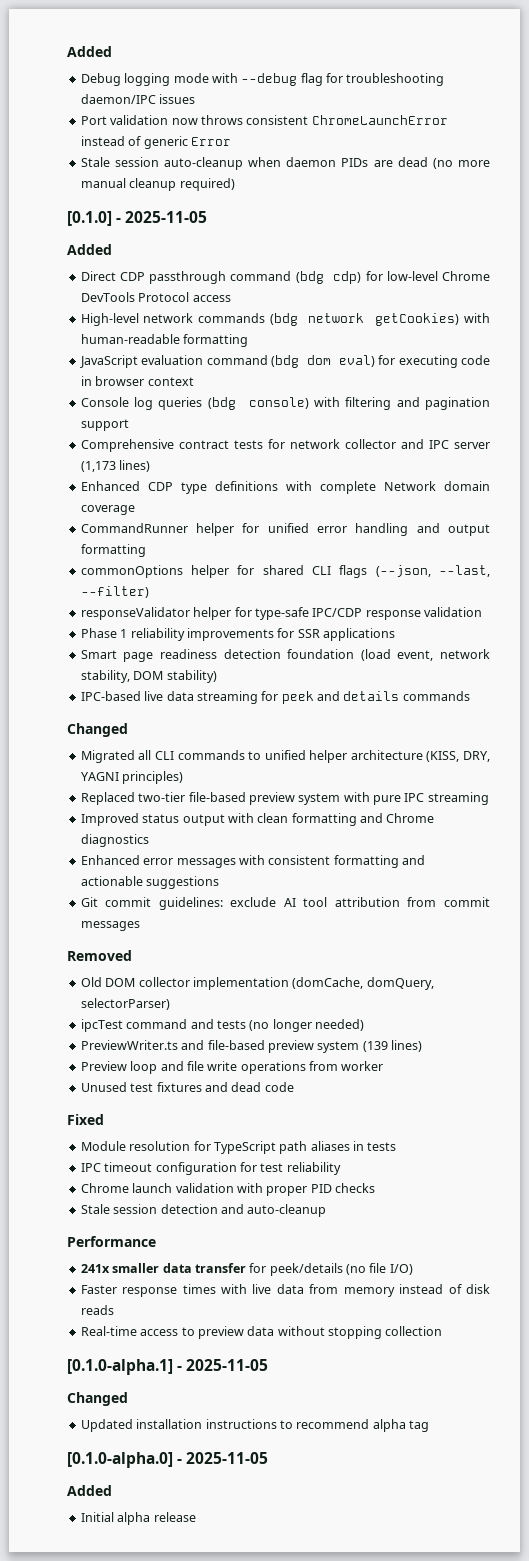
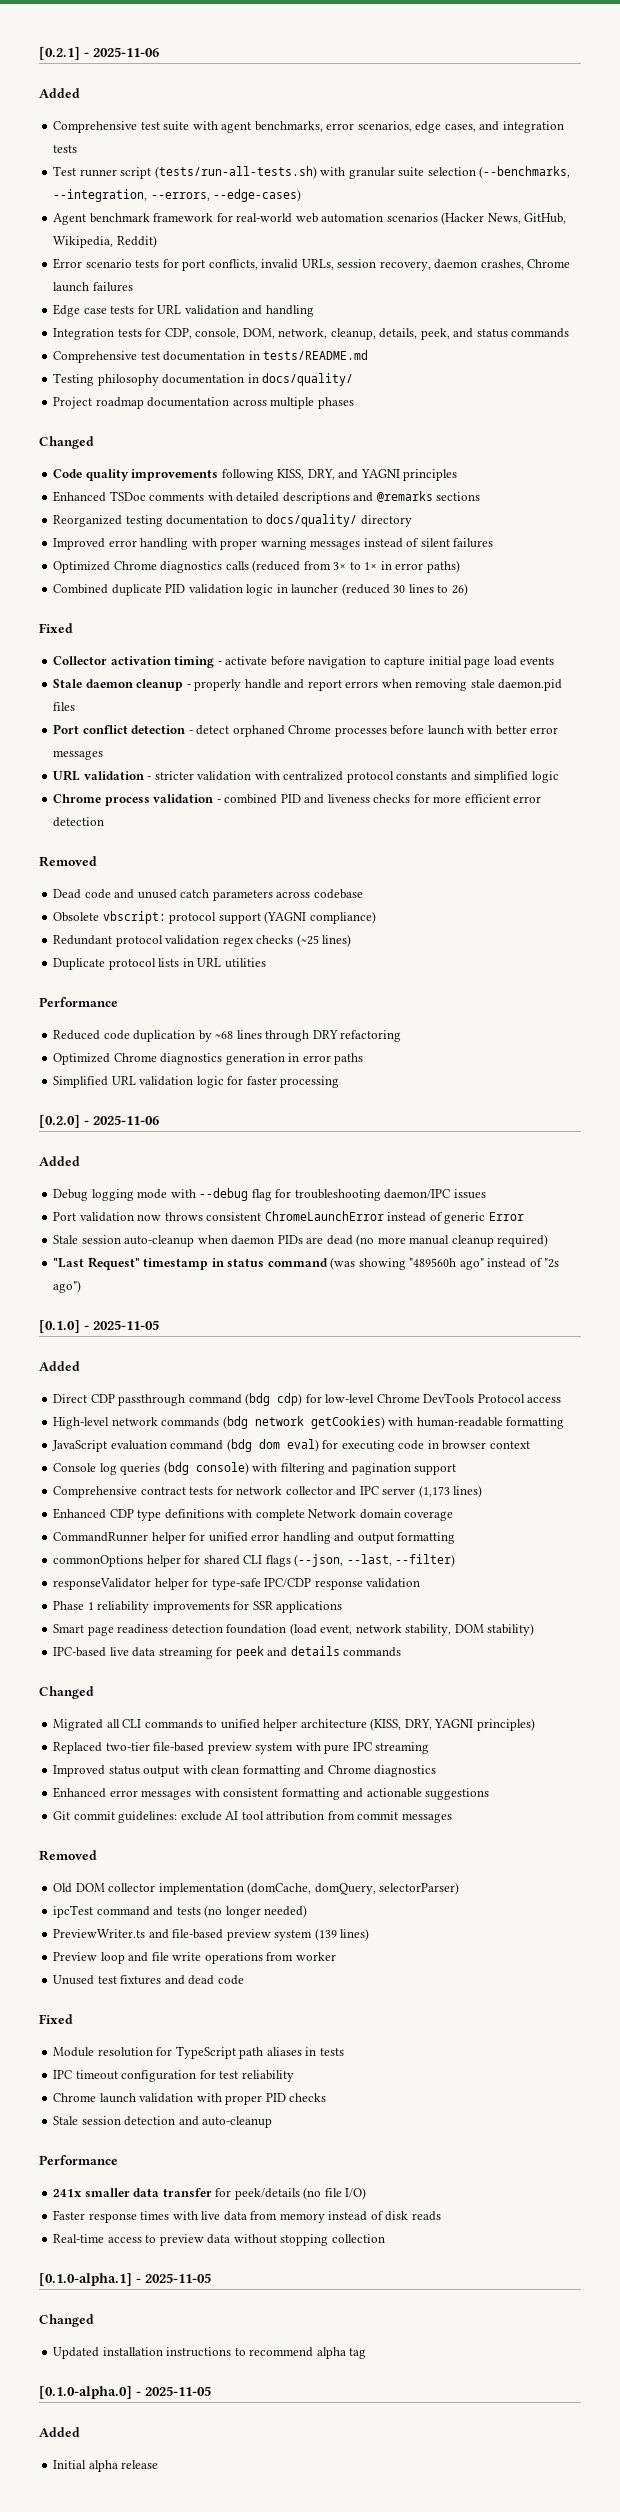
+ [0.2.1] - 2025-11-06
+ Added
+ Comprehensive test suite with agent benchmarks, error scenarios, edge cases, and integration tests
+ Test runner script (tests/run-all-tests.sh) with granular suite selection (--benchmarks, --integration, --errors, --edge-cases)
+ Agent benchmark framework for real-world web automation scenarios (Hacker News, GitHub, Wikipedia, Reddit)
+ Error scenario tests for port conflicts, invalid URLs, session recovery, daemon crashes, Chrome launch failures
+ Edge case tests for URL validation and handling
+ Integration tests for CDP, console, DOM, network, cleanup, details, peek, and status commands
+ Comprehensive test documentation in tests/README.md
+ Testing philosophy documentation in docs/quality/
+ Project roadmap documentation across multiple phases
+ Changed
+ Code quality improvements following KISS, DRY, and YAGNI principles
+ Enhanced TSDoc comments with detailed descriptions and @remarks sections
+ Reorganized testing documentation to docs/quality/ directory
+ Improved error handling with proper warning messages instead of silent failures
+ Optimized Chrome diagnostics calls (reduced from 3× to 1× in error paths)
+ Combined duplicate PID validation logic in launcher (reduced 30 lines to 26)
+ Fixed
+ Collector activation timing - activate before navigation to capture initial page load events
+ Stale daemon cleanup - properly handle and report errors when removing stale daemon.pid files
+ Port conflict detection - detect orphaned Chrome processes before launch with better error messages
+ URL validation - stricter validation with centralized protocol constants and simplified logic
+ Chrome process validation - combined PID and liveness checks for more efficient error detection
+ Removed
+ Dead code and unused catch parameters across codebase
+ Obsolete vbscript: protocol support (YAGNI compliance)
+ Redundant protocol validation regex checks (~25 lines)
+ Duplicate protocol lists in URL utilities
+ Performance
+ Reduced code duplication by ~68 lines through DRY refactoring
+ Optimized Chrome diagnostics generation in error paths
+ Simplified URL validation logic for faster processing
+ [0.2.0] - 2025-11-06
+ "Last Request" timestamp in status command (was showing "489560h ago" instead of "2s ago")

